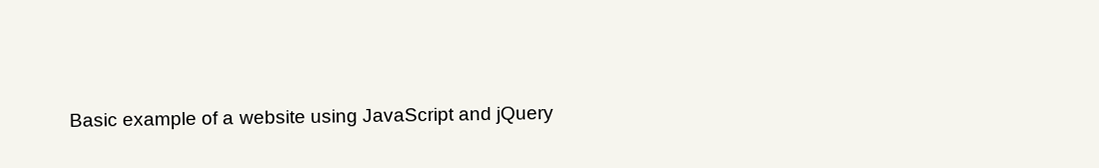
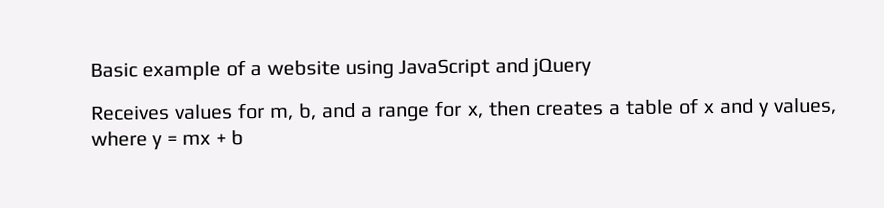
+ Receives values for m, b, and a range for x, then creates a table of x and y values, where y = mx + b

